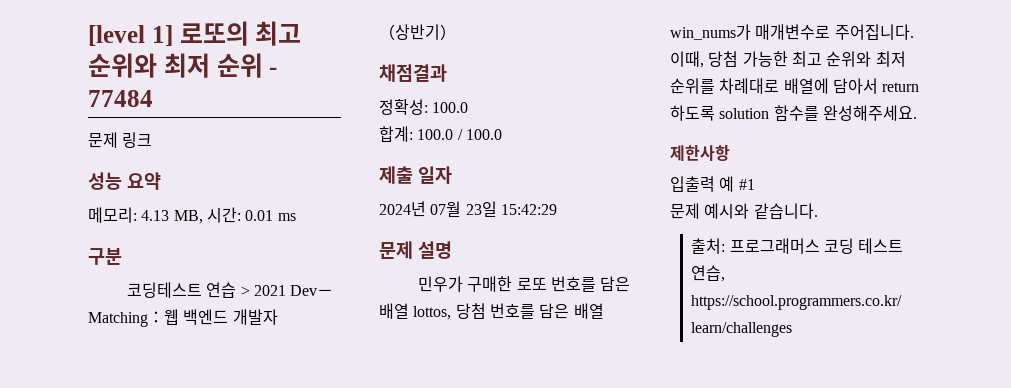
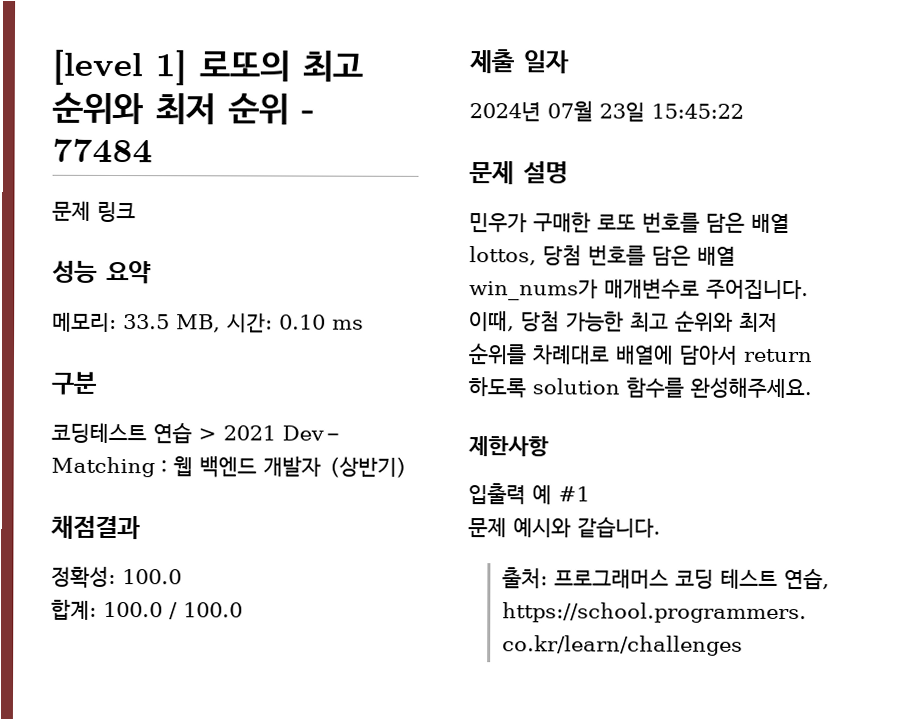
- 메모리: 4.13 MB, 시간: 0.01 ms
+ 메모리: 33.5 MB, 시간: 0.10 ms
- 2024년 07월 23일 15:42:29
+ 2024년 07월 23일 15:45:22

